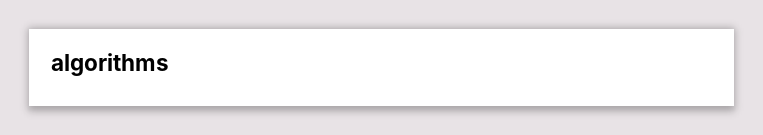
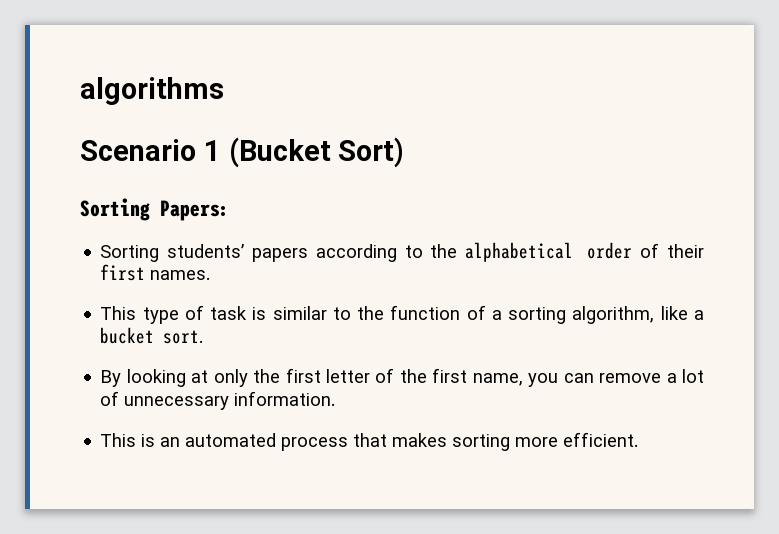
+ Scenario 1 (Bucket Sort)
+ Sorting Papers:
+ Sorting students’ papers according to the alphabetical order of their first names.
+ This type of task is similar to the function of a sorting algorithm, like a bucket sort.
+ By looking at only the first letter of the first name, you can remove a lot of unnecessary information.
+ This is an automated process that makes sorting more efficient.

